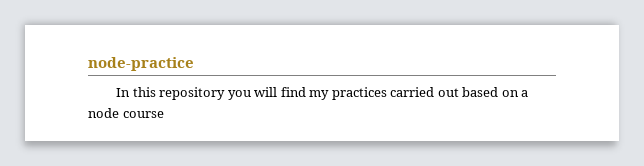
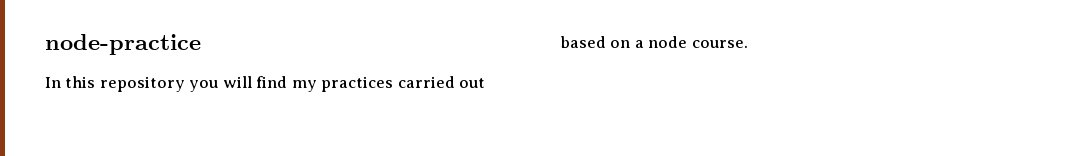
- In this repository you will find my practices carried out based on a node course
+ In this repository you will find my practices carried out based on a node course.

